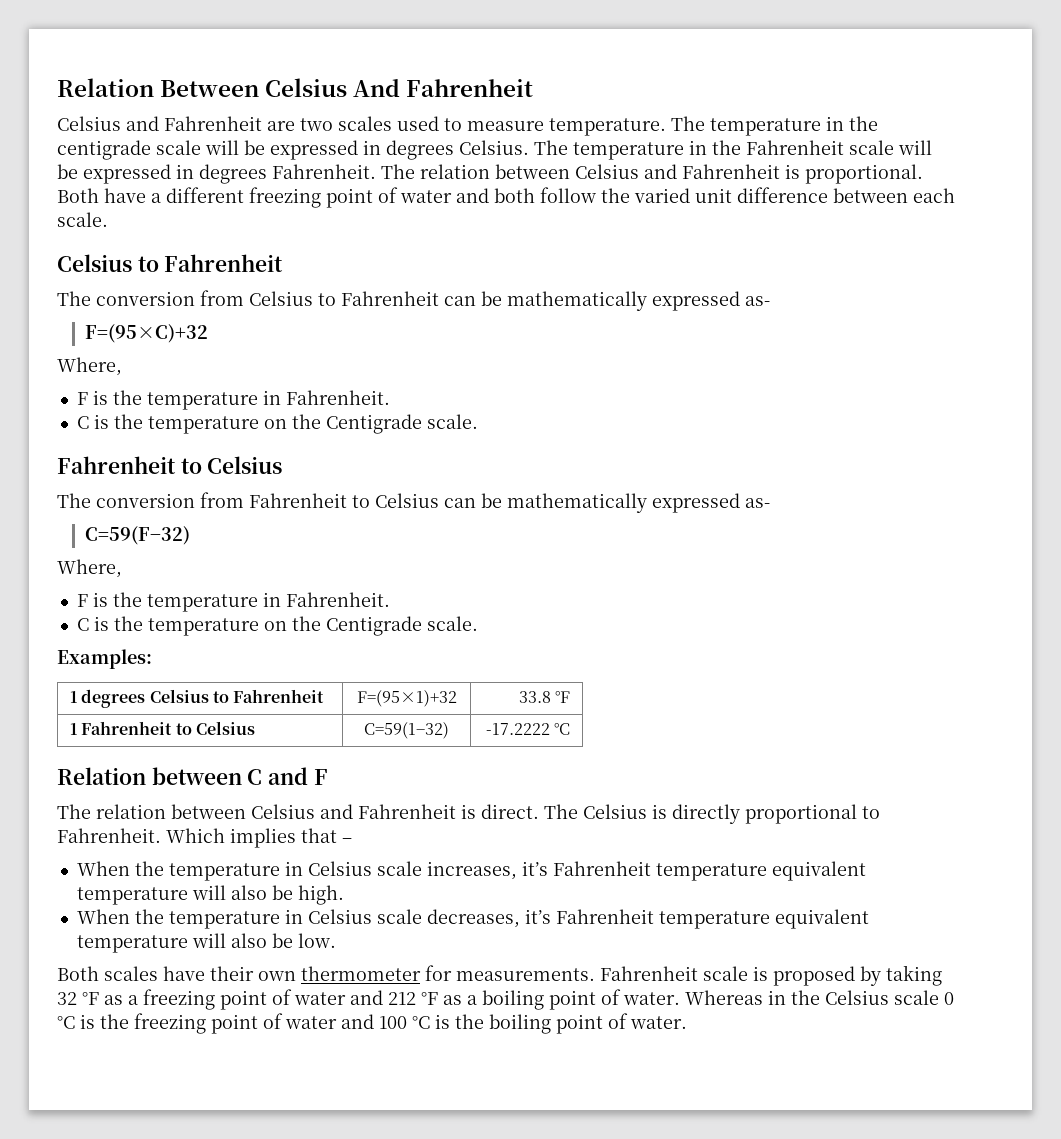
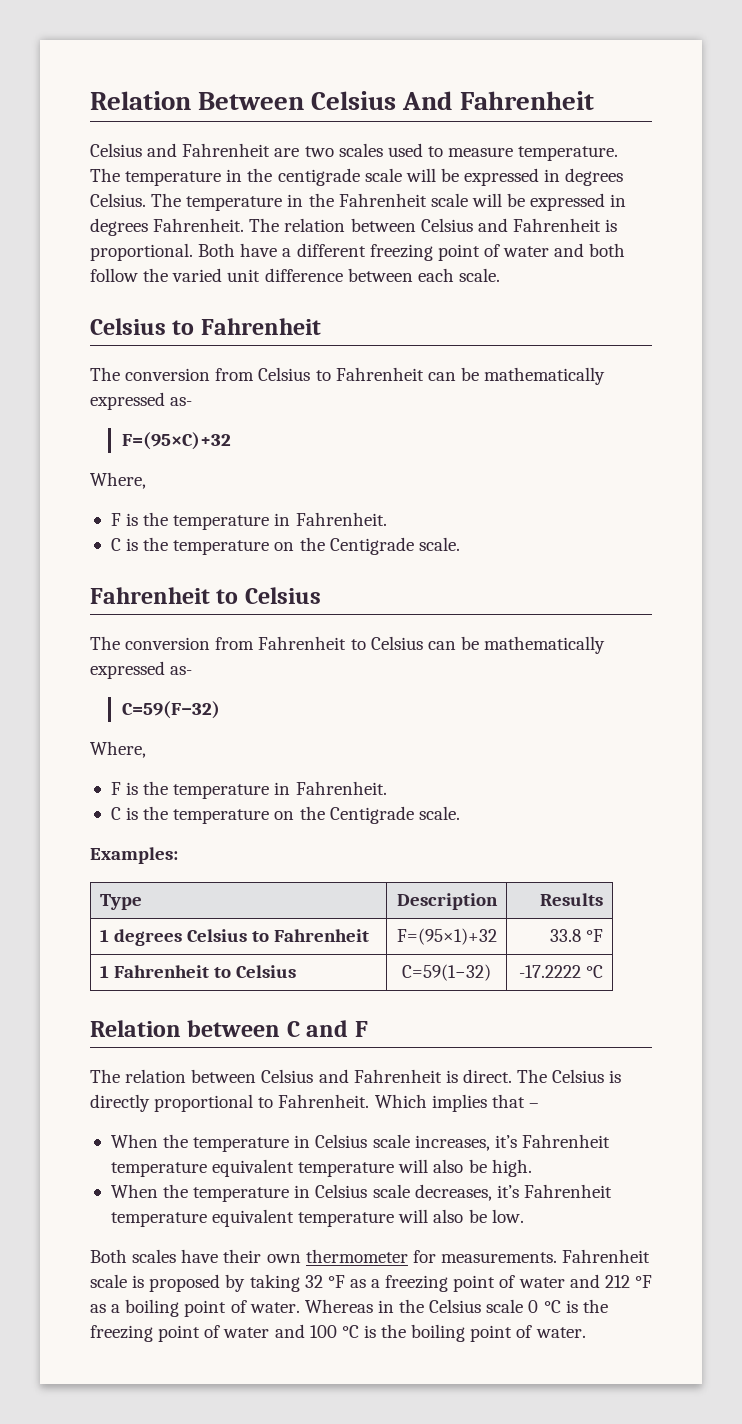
+ Type | Description | Results

